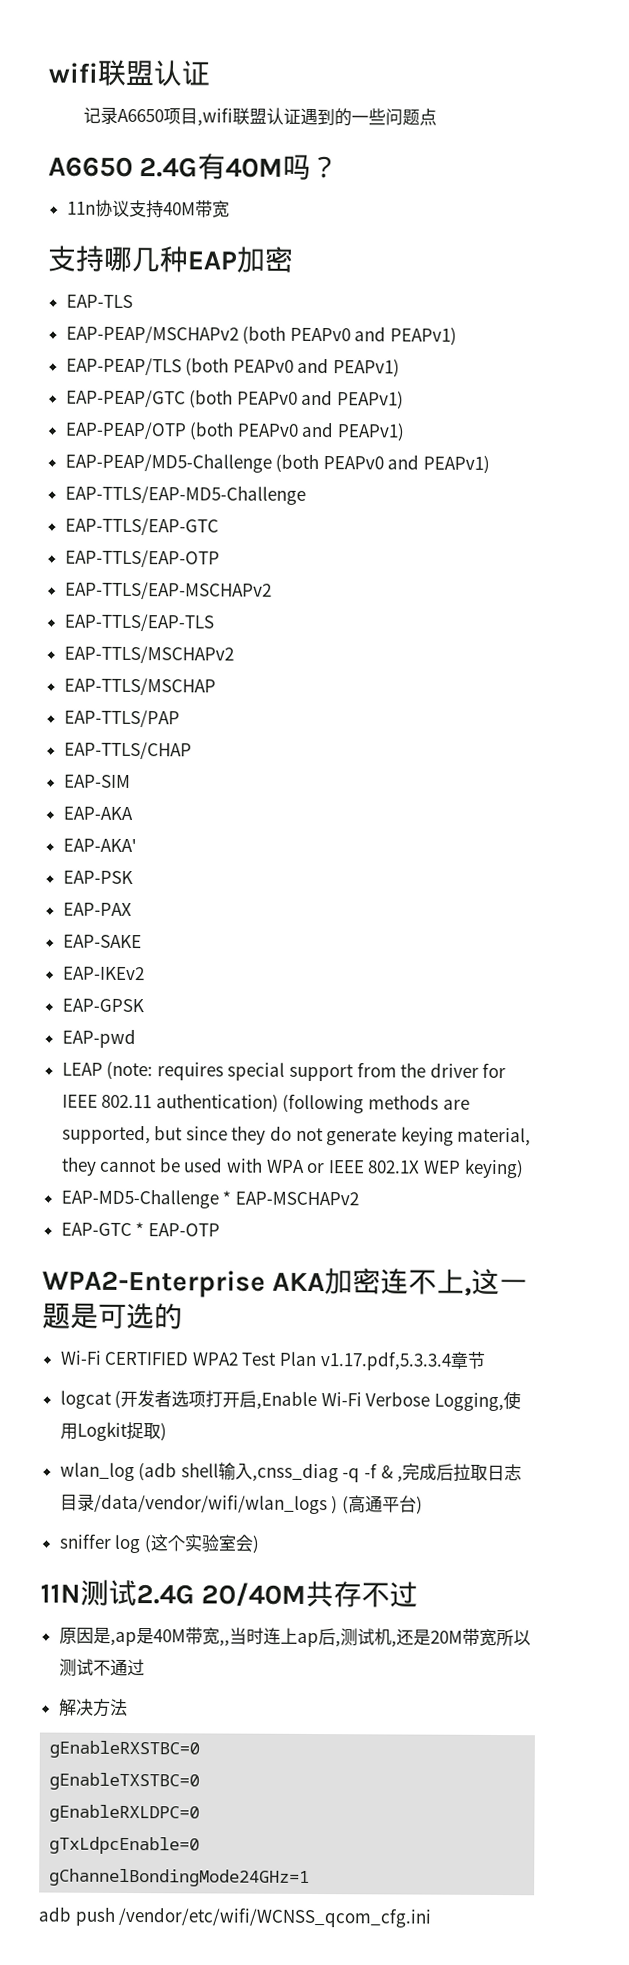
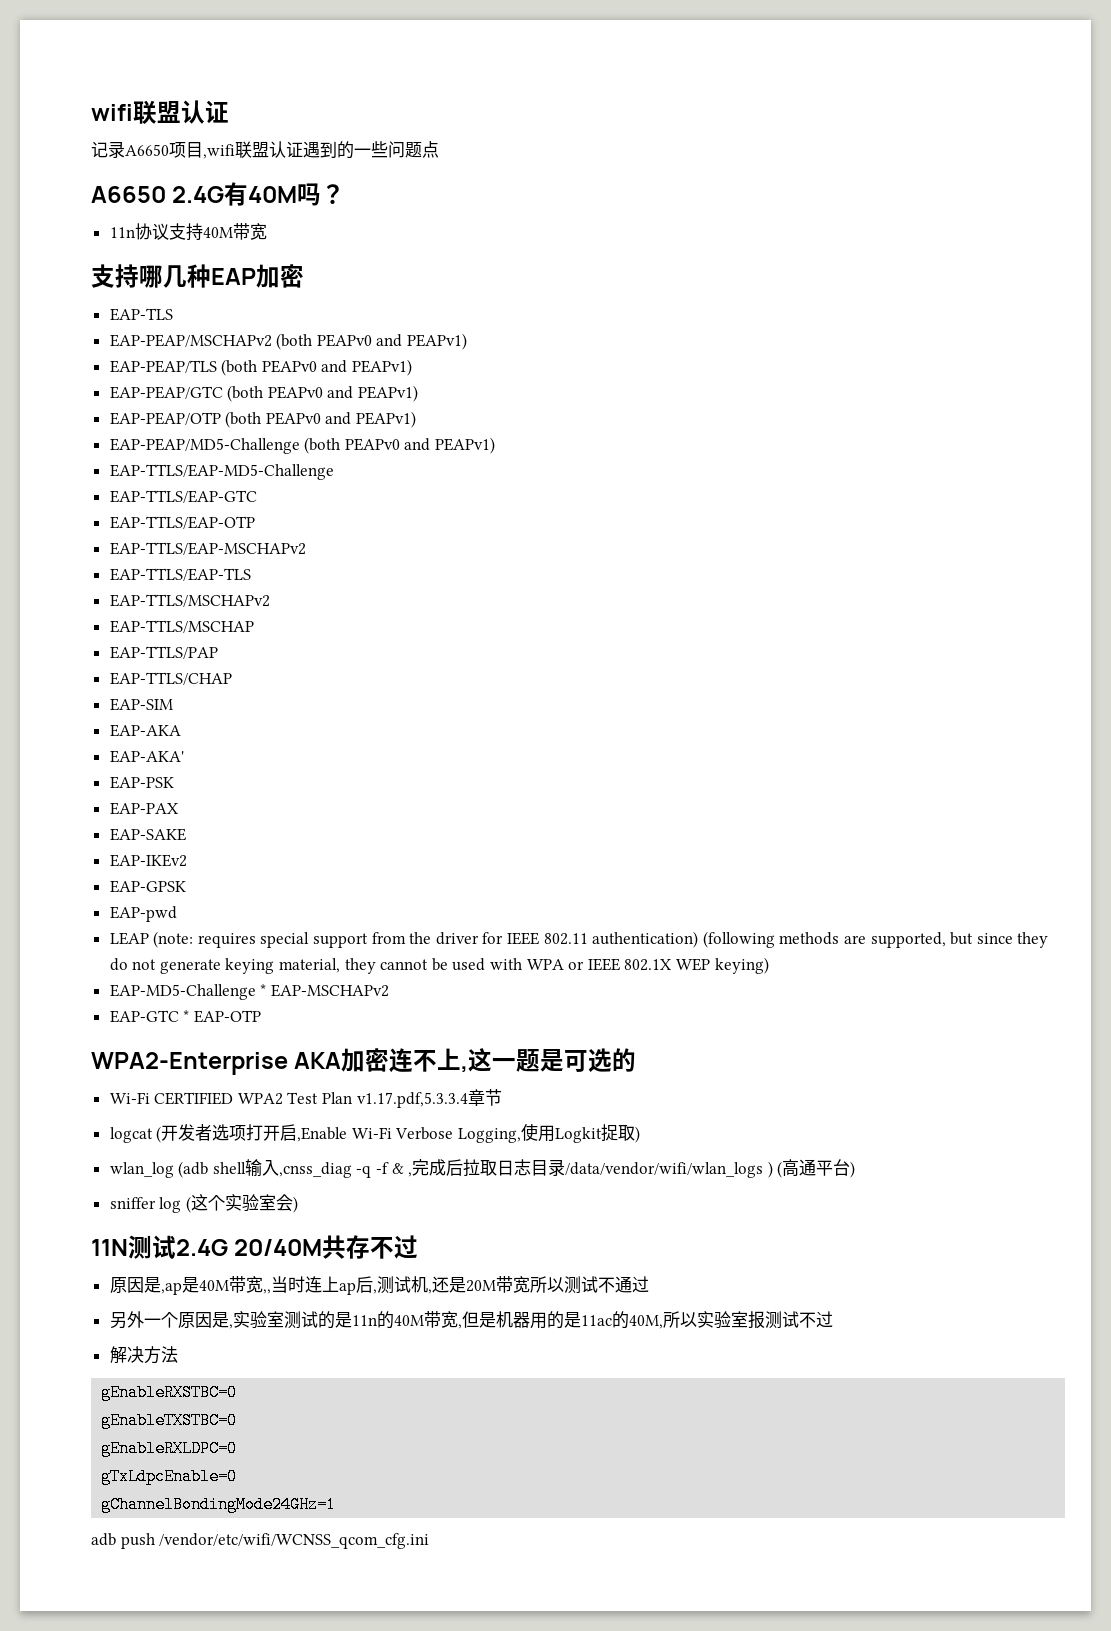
+ 另外一个原因是,实验室测试的是11n的40M带宽,但是机器用的是11ac的40M,所以实验室报测试不过

